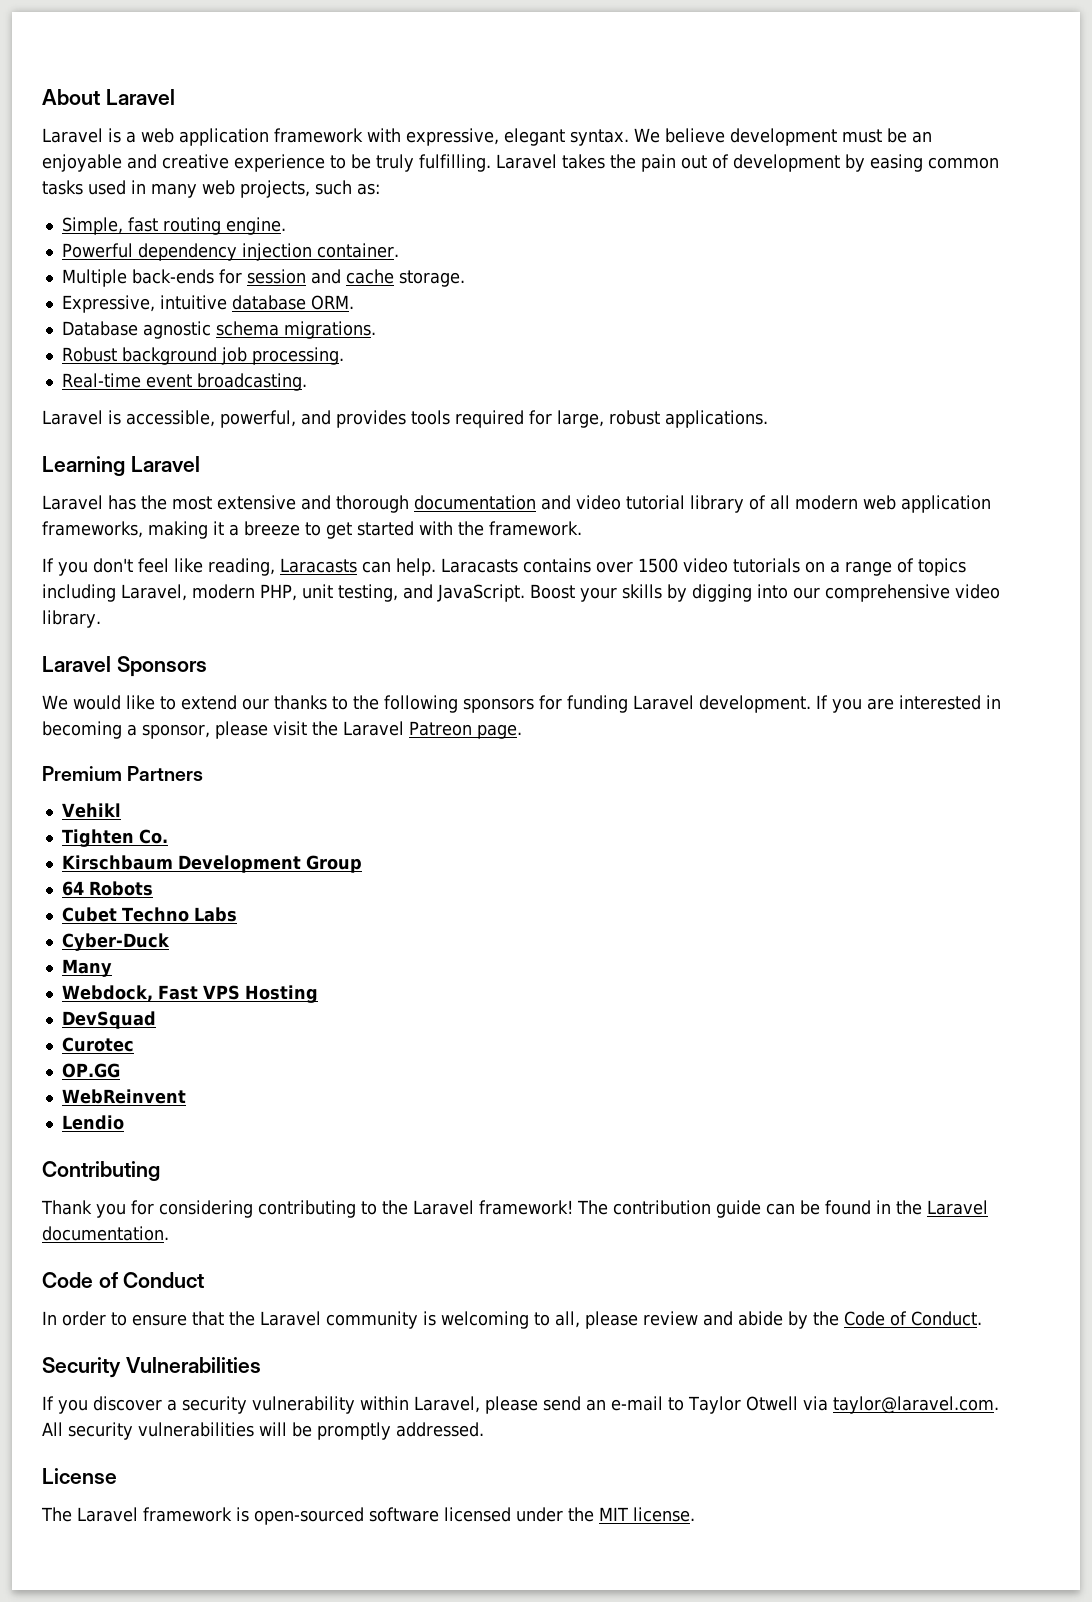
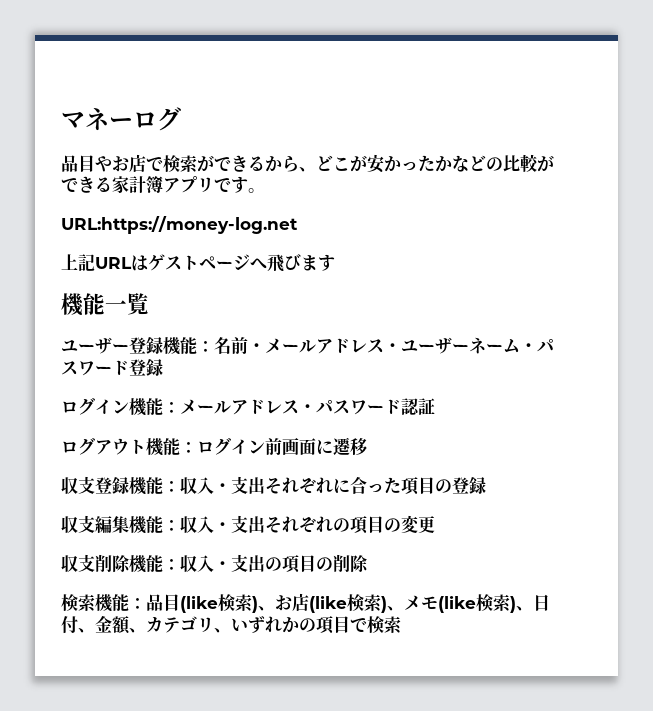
- About Laravel
- Laravel is a web application framework with expressive, elegant syntax. We believe development must be an enjoyable and creative experience to be truly fulfilling. Laravel takes the pain out of development by easing common tasks used in many web projects, such as:
- Simple, fast routing engine.
- Powerful dependency injection container.
- Multiple back-ends for session and cache storage.
- Expressive, intuitive database ORM.
- Database agnostic schema migrations.
- Robust background job processing.
- Real-time event broadcasting.
- Laravel is accessible, powerful, and provides tools required for large, robust applications.
- Learning Laravel
- Laravel has the most extensive and thorough documentation and video tutorial library of all modern web application frameworks, making it a breeze to get started with the framework.
- If you don't feel like reading, Laracasts can help. Laracasts contains over 1500 video tutorials on a range of topics including Laravel, modern PHP, unit testing, and JavaScript. Boost your skills by digging into our comprehensive video library.
- Laravel Sponsors
- We would like to extend our thanks to the following sponsors for funding Laravel development. If you are interested in becoming a sponsor, please visit the Laravel Patreon page.
- Premium Partners
- Vehikl
- Tighten Co.
- Kirschbaum Development Group
- 64 Robots
- Cubet Techno Labs
- Cyber-Duck
- Many
- Webdock, Fast VPS Hosting
- DevSquad
- Curotec
- OP.GG
- WebReinvent
- Lendio
- Contributing
- Thank you for considering contributing to the Laravel framework! The contribution guide can be found in the Laravel documentation.
- Code of Conduct
- In order to ensure that the Laravel community is welcoming to all, please review and abide by the Code of Conduct.
- Security Vulnerabilities
- If you discover a security vulnerability within Laravel, please send an e-mail to Taylor Otwell via taylor@laravel.com. All security vulnerabilities will be promptly addressed.
- License
- The Laravel framework is open-sourced software licensed under the MIT license.
+ マネーログ
+ 品目やお店で検索ができるから、どこが安かったかなどの比較ができる家計簿アプリです。
+ URL:https://money-log.net
+ 上記URLはゲストページへ飛びます
+ 機能一覧
+ ユーザー登録機能：名前・メールアドレス・ユーザーネーム・パスワード登録
+ ログイン機能：メールアドレス・パスワード認証
+ ログアウト機能：ログイン前画面に遷移
+ 収支登録機能：収入・支出それぞれに合った項目の登録
+ 収支編集機能：収入・支出それぞれの項目の変更
+ 収支削除機能：収入・支出の項目の削除
+ 検索機能：品目(like検索)、お店(like検索)、メモ(like検索)、日付、金額、カテゴリ、いずれかの項目で検索

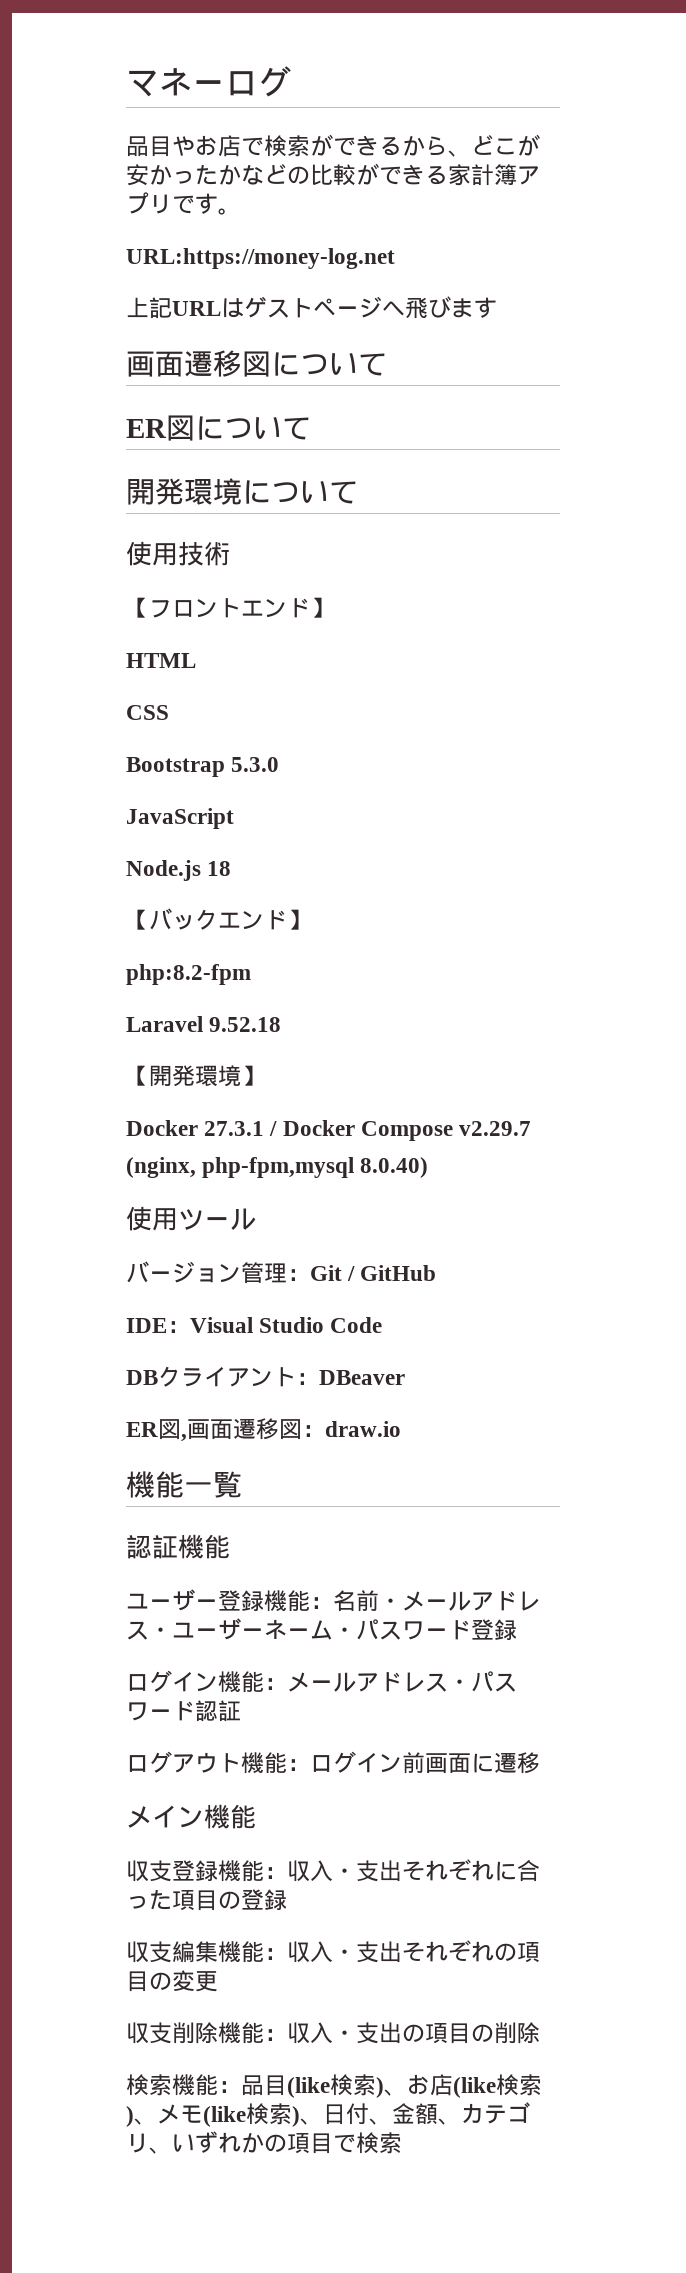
+ 画面遷移図について
+ ER図について
+ 開発環境について
+ 使用技術
+ 【フロントエンド】
+ HTML
+ CSS
+ Bootstrap 5.3.0
+ JavaScript
+ Node.js 18
+ 【バックエンド】
+ php:8.2-fpm
+ Laravel 9.52.18
+ 【開発環境】
+ Docker 27.3.1 / Docker Compose v2.29.7
+ (nginx, php-fpm,mysql 8.0.40)
+ 使用ツール
+ バージョン管理：Git / GitHub
+ IDE：Visual Studio Code
+ DBクライアント：DBeaver
+ ER図,画面遷移図：draw.io
+ 認証機能
+ メイン機能

